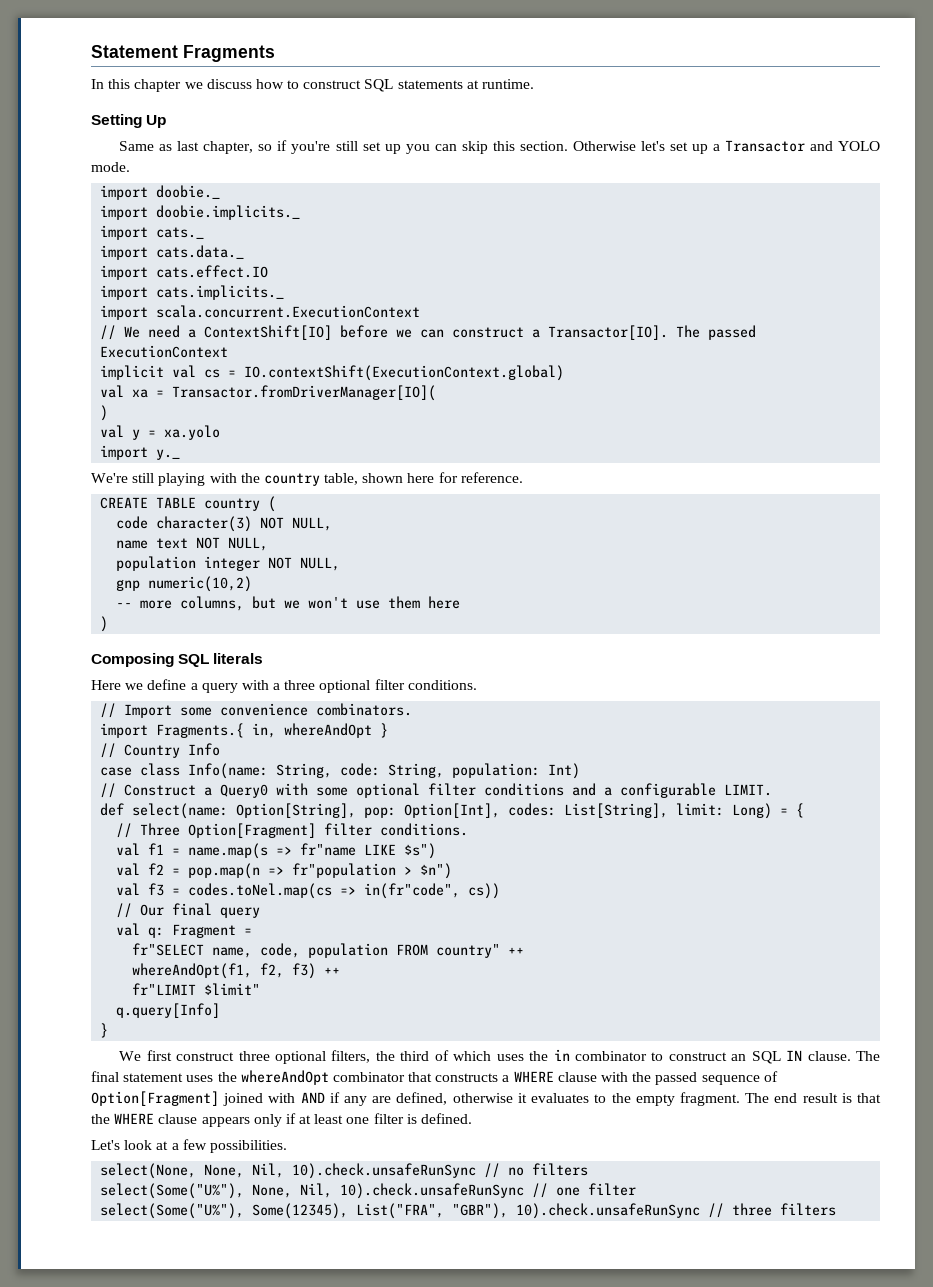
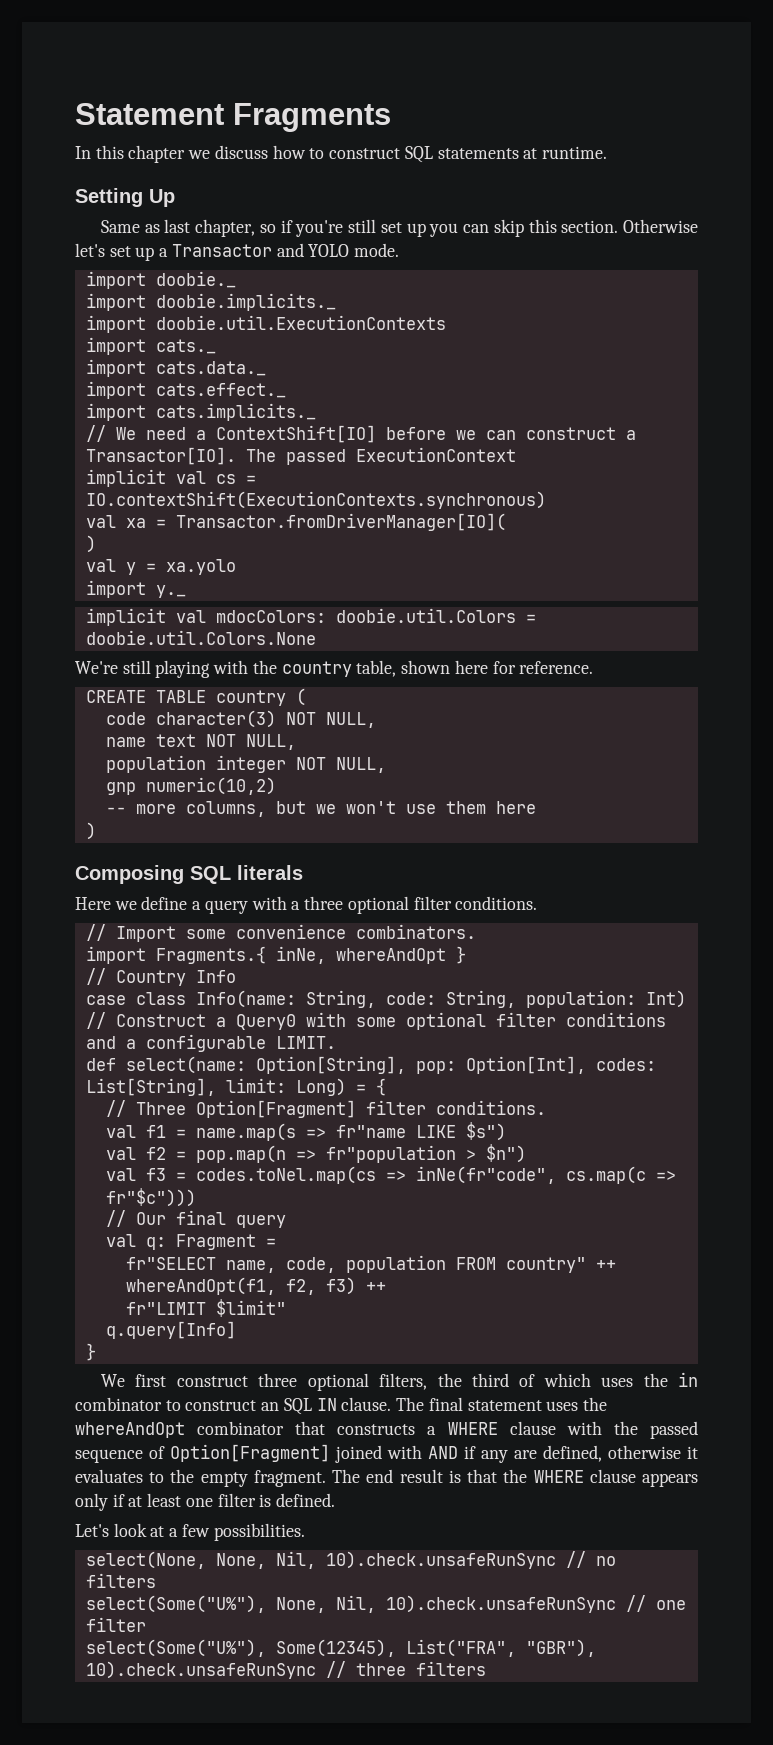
+ import doobie.util.ExecutionContexts
- import cats.effect.IO
+ import cats.effect._
- import scala.concurrent.ExecutionContext
- implicit val cs = IO.contextShift(ExecutionContext.global)
+ implicit val cs = IO.contextShift(ExecutionContexts.synchronous)
+ implicit val mdocColors: doobie.util.Colors = doobie.util.Colors.None
- import Fragments.{ in, whereAndOpt }
+ import Fragments.{ inNe, whereAndOpt }
- val f3 = codes.toNel.map(cs => in(fr"code", cs))
+ val f3 = codes.toNel.map(cs => inNe(fr"code", cs.map(c => fr"$c")))

